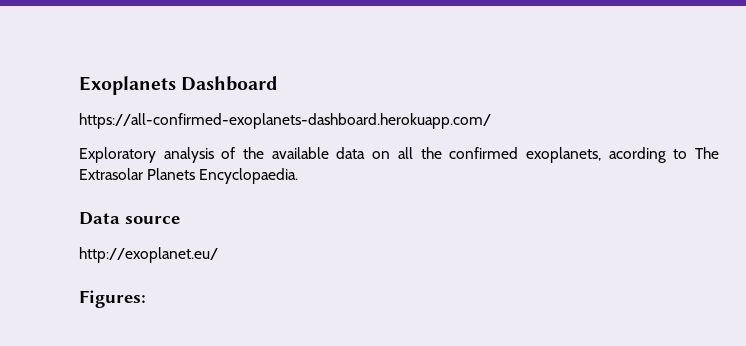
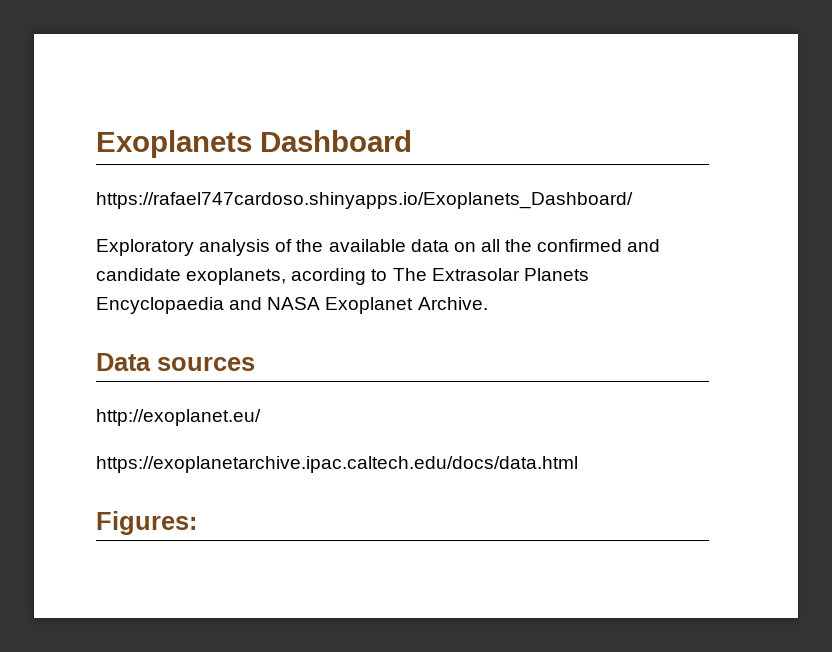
- https://all-confirmed-exoplanets-dashboard.herokuapp.com/
+ https://rafael747cardoso.shinyapps.io/Exoplanets_Dashboard/
- Exploratory analysis of the available data on all the confirmed exoplanets, acording to The Extrasolar Planets Encyclopaedia.
+ Exploratory analysis of the available data on all the confirmed and candidate exoplanets, acording to The Extrasolar Planets Encyclopaedia and NASA Exoplanet Archive.
- Data source
+ Data sources
+ https://exoplanetarchive.ipac.caltech.edu/docs/data.html

